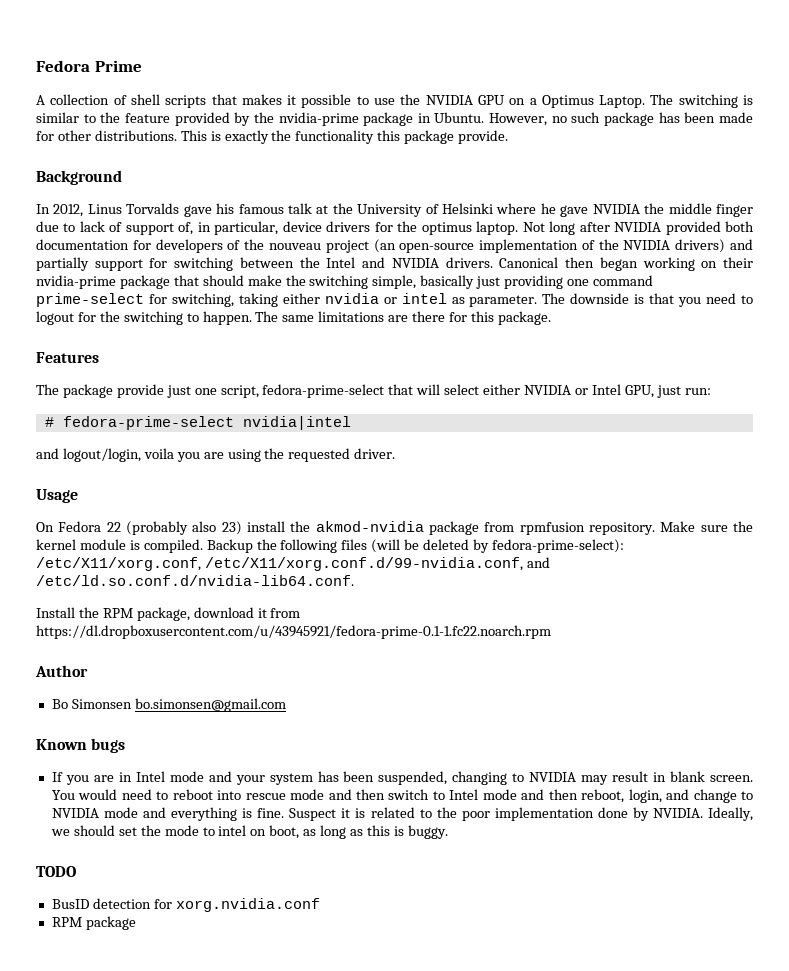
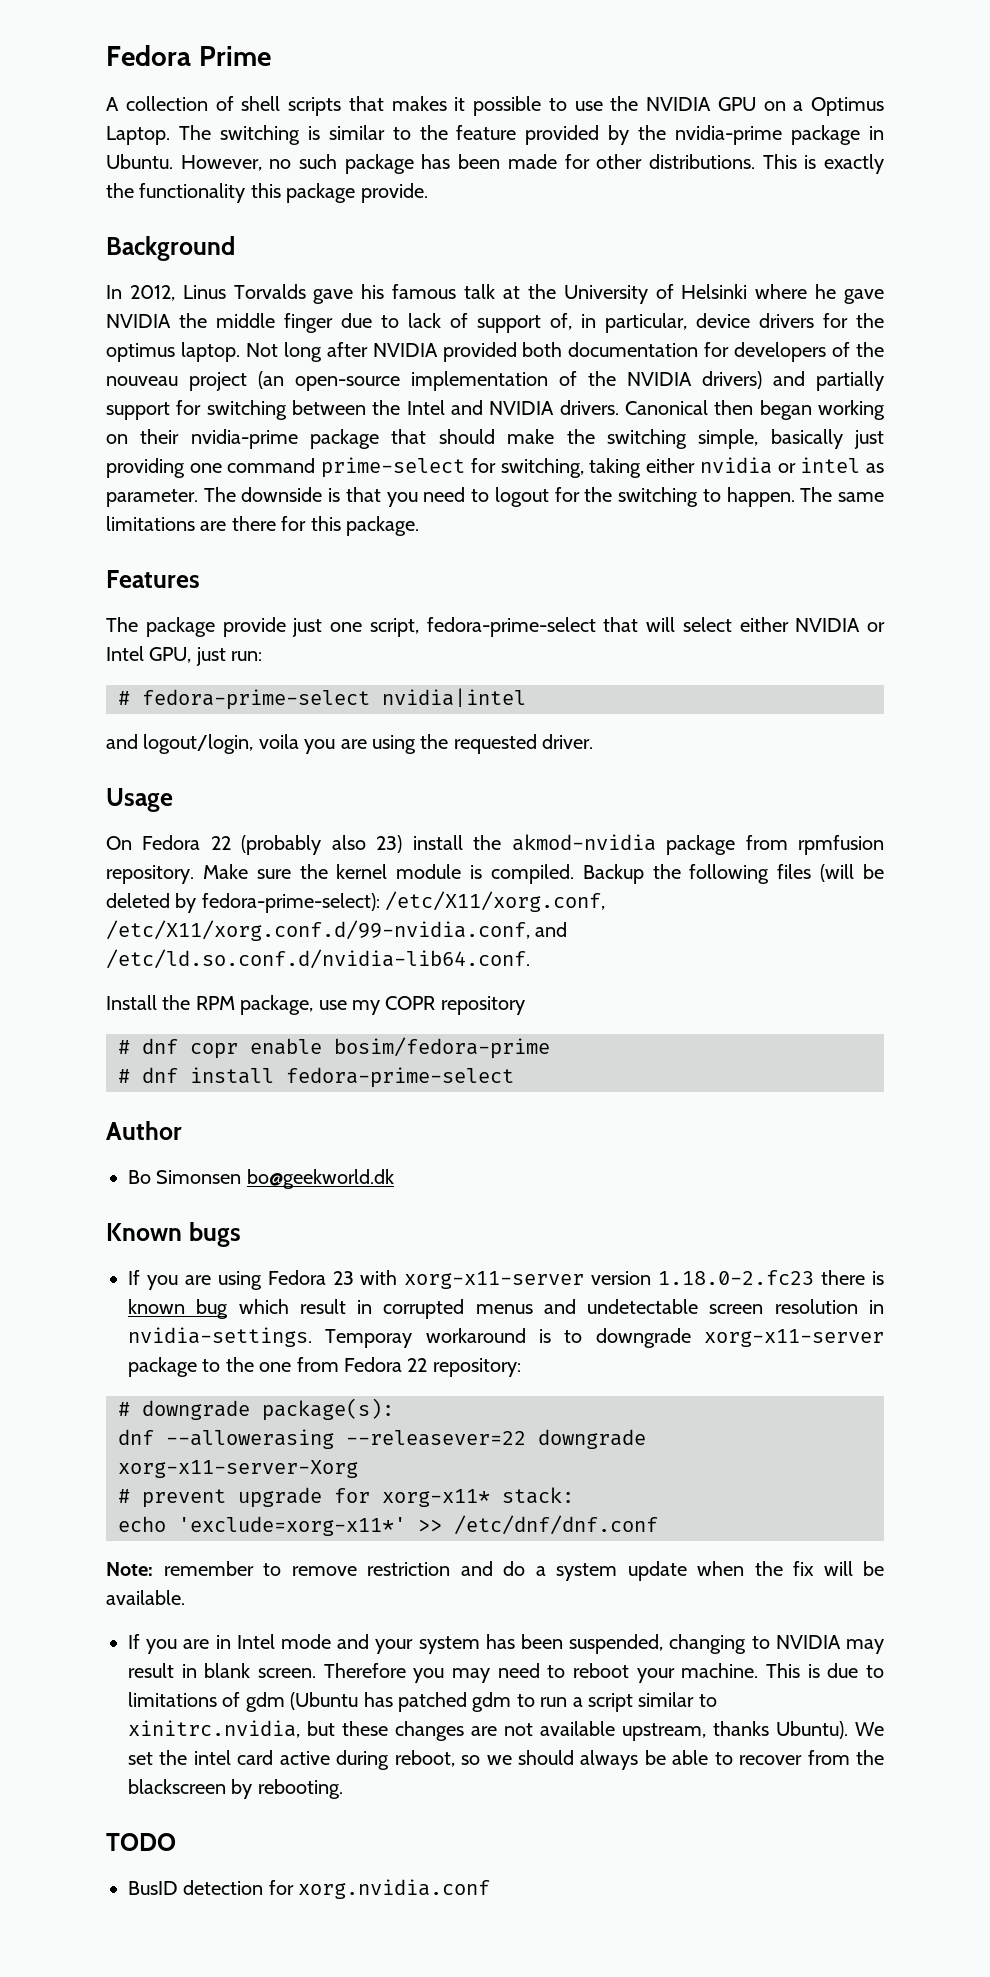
- Install the RPM package, download it from https://dl.dropboxusercontent.com/u/43945921/fedora-prime-0.1-1.fc22.noarch.rpm
+ Install the RPM package, use my COPR repository
+ # dnf copr enable bosim/fedora-prime
+ # dnf install fedora-prime-select
- Bo Simonsen bo.simonsen@gmail.com
+ Bo Simonsen bo@geekworld.dk
+ If you are using Fedora 23 with xorg-x11-server version 1.18.0-2.fc23 there is known bug which result in corrupted menus and undetectable screen resolution in nvidia-settings. Temporay workaround is to downgrade xorg-x11-server package to the one from Fedora 22 repository:
+ # downgrade package(s):
+ dnf --allowerasing --releasever=22 downgrade xorg-x11-server-Xorg
+ # prevent upgrade for xorg-x11* stack:
+ echo 'exclude=xorg-x11*' >> /etc/dnf/dnf.conf
+ Note: remember to remove restriction and do a system update when the fix will be available.
- You would need to reboot into rescue mode and then switch to Intel mode and then reboot, login, and change to NVIDIA mode and everything is fine. Suspect it is related to the poor implementation done by NVIDIA. Ideally, we should set the mode to intel on boot, as long as this is buggy.
+ Therefore you may need to reboot your machine. This is due to limitations of gdm (Ubuntu has patched gdm to run a script similar to xinitrc.nvidia, but these changes are not available upstream, thanks Ubuntu). We set the intel card active during reboot, so we should always be able to recover from the blackscreen by rebooting.
- RPM package

